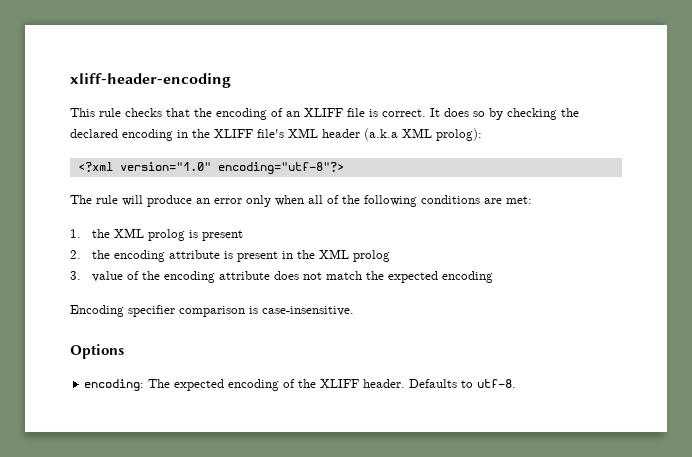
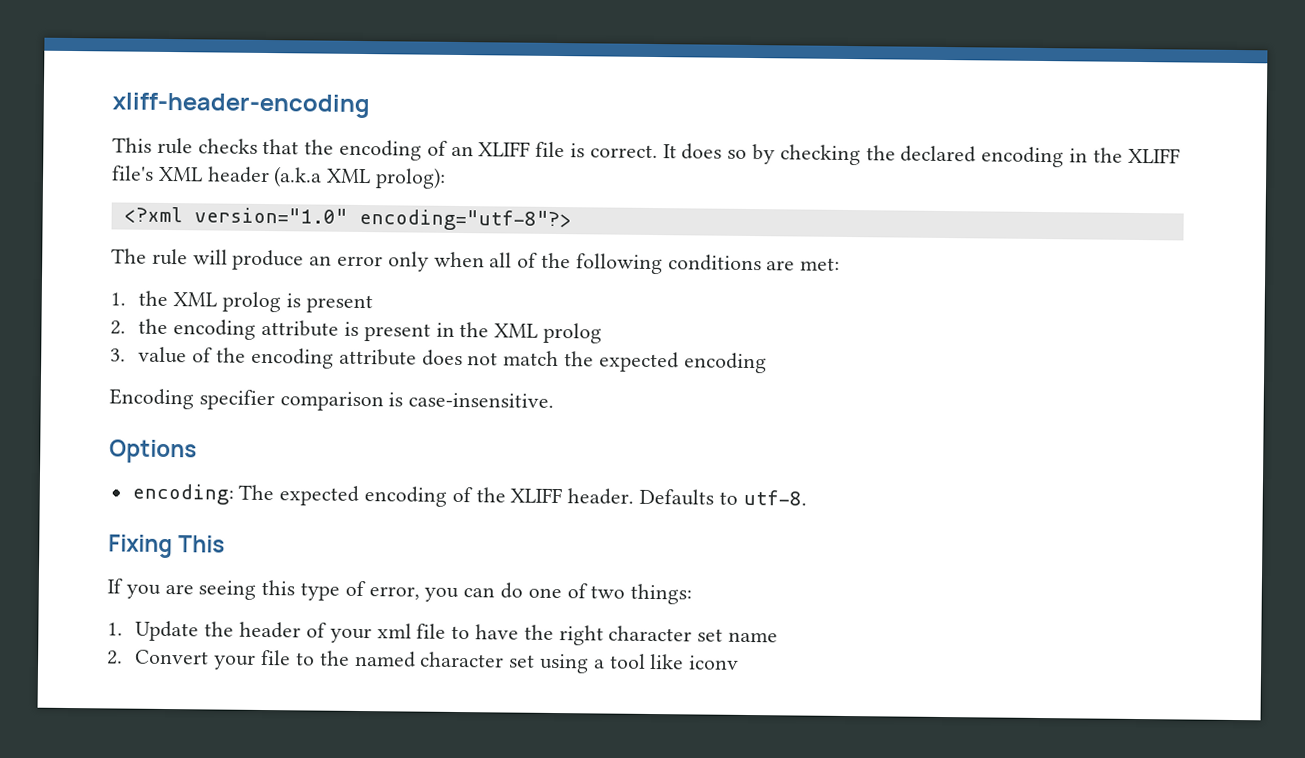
+ Fixing This
+ If you are seeing this type of error, you can do one of two things:
+ 1. Update the header of your xml file to have the right character set name
+ 2. Convert your file to the named character set using a tool like iconv

